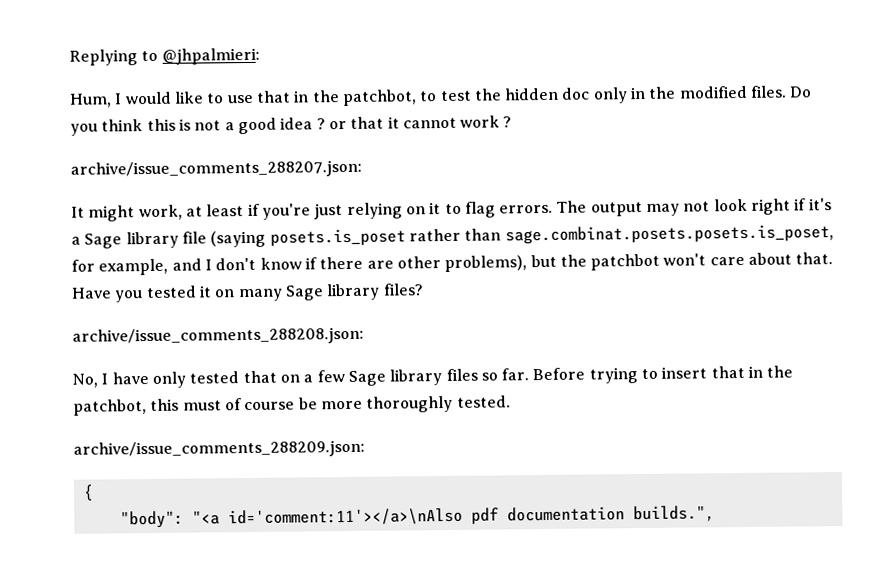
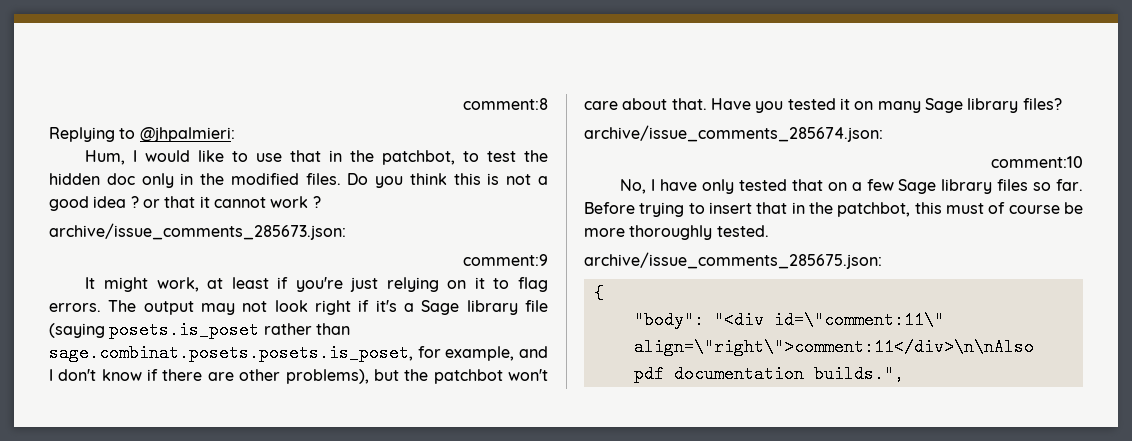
+ comment:8
- archive/issue_comments_288207.json:
+ archive/issue_comments_285673.json:
+ comment:9
- archive/issue_comments_288208.json:
+ archive/issue_comments_285674.json:
+ comment:10
- archive/issue_comments_288209.json:
+ archive/issue_comments_285675.json:
- "body": "<a id='comment:11'></a>\nAlso pdf documentation builds.",
+ "body": "<div id=\"comment:11\" align=\"right\">comment:11</div>\n\nAlso pdf documentation builds.",

